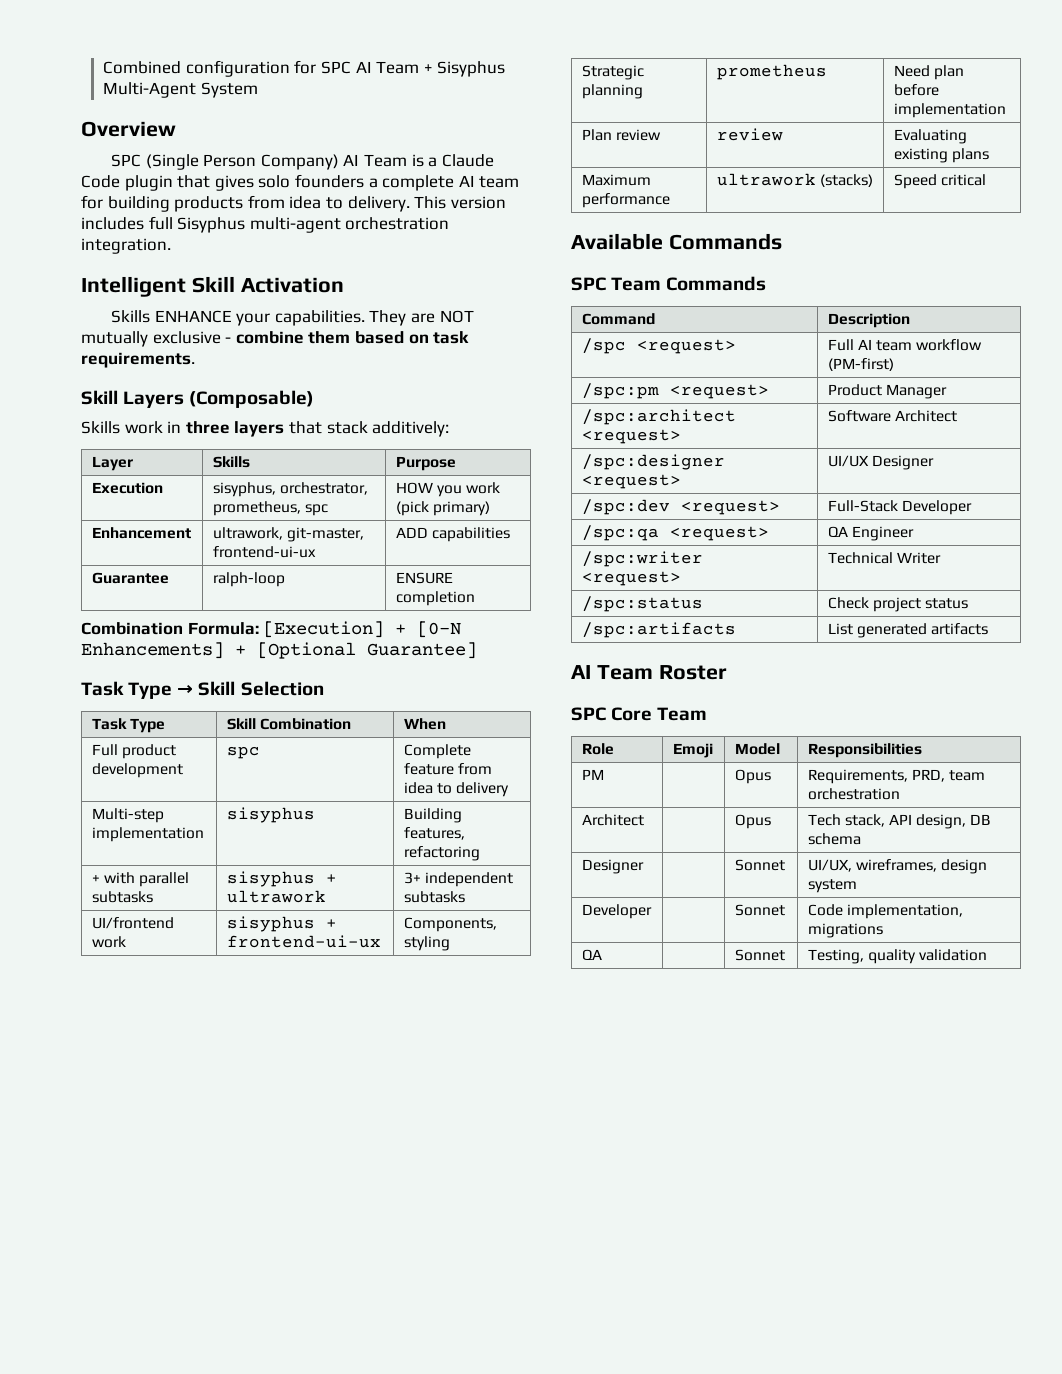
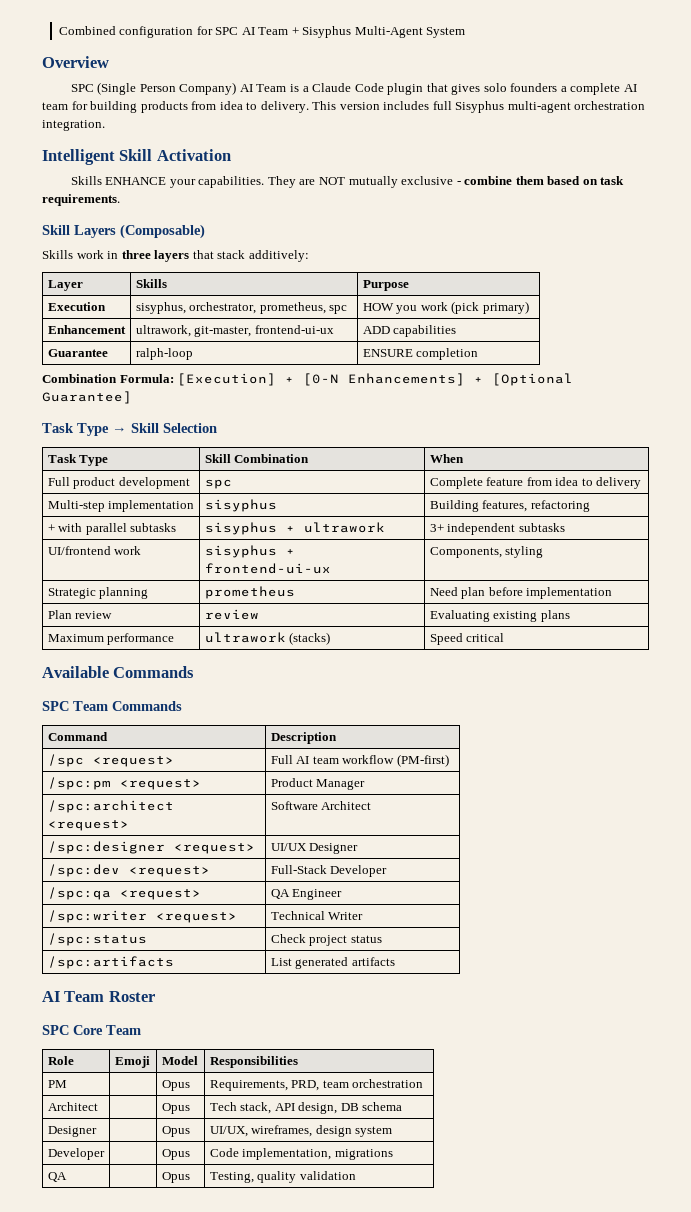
- Designer | | Sonnet | UI/UX, wireframes, design system
+ Designer | | Opus | UI/UX, wireframes, design system
- Developer | | Sonnet | Code implementation, migrations
+ Developer | | Opus | Code implementation, migrations
- QA | | Sonnet | Testing, quality validation
+ QA | | Opus | Testing, quality validation

